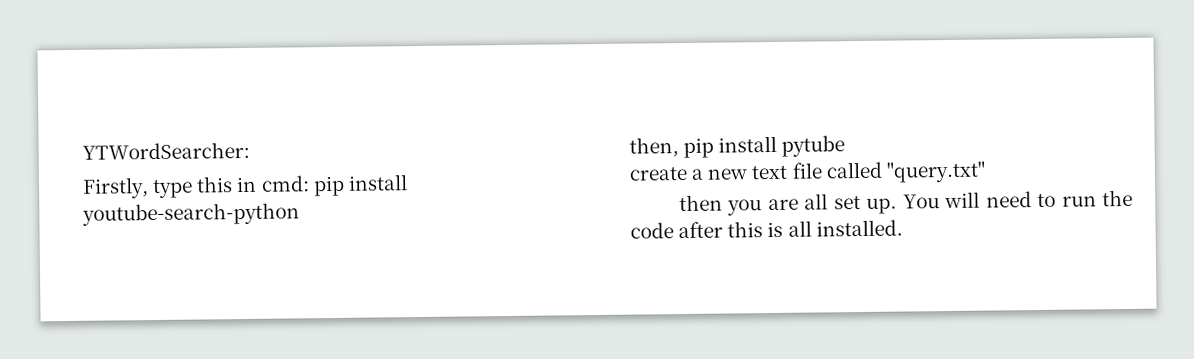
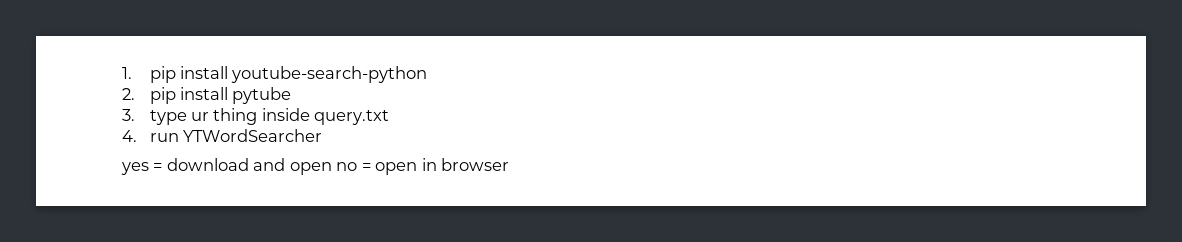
- YTWordSearcher:
- Firstly, type this in cmd: pip install youtube-search-python
+ 1. pip install youtube-search-python
- then, pip install pytube
+ 2. pip install pytube
- create a new text file called "query.txt"
- then you are all set up. You will need to run the code after this is all installed.
+ 3. type ur thing inside query.txt
+ 4. run YTWordSearcher
+ yes = download and open no = open in browser

